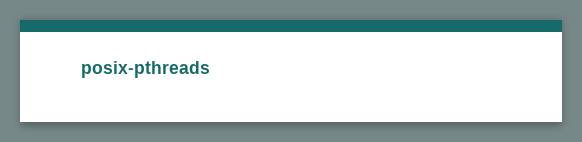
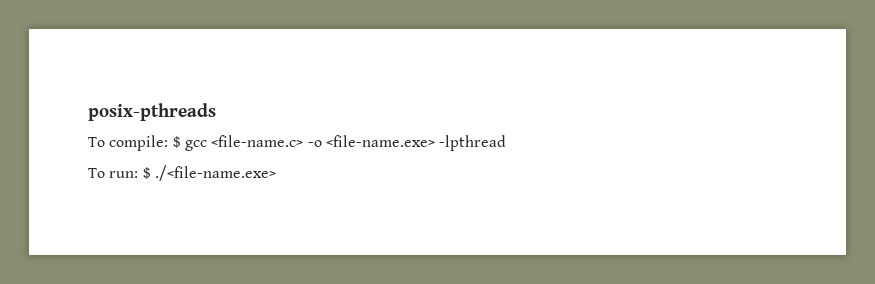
+ To compile: $ gcc <file-name.c> -o <file-name.exe> -lpthread
+ To run: $ ./<file-name.exe>

